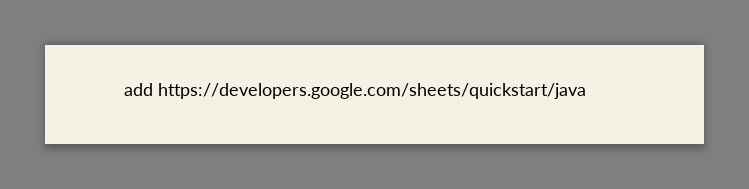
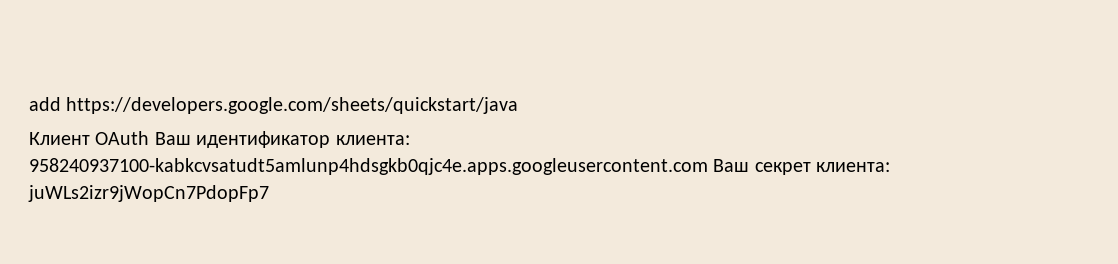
+ Клиент OAuth Ваш идентификатор клиента: 958240937100-kabkcvsatudt5amlunp4hdsgkb0qjc4e.apps.googleusercontent.com Ваш секрет клиента: juWLs2izr9jWopCn7PdopFp7

